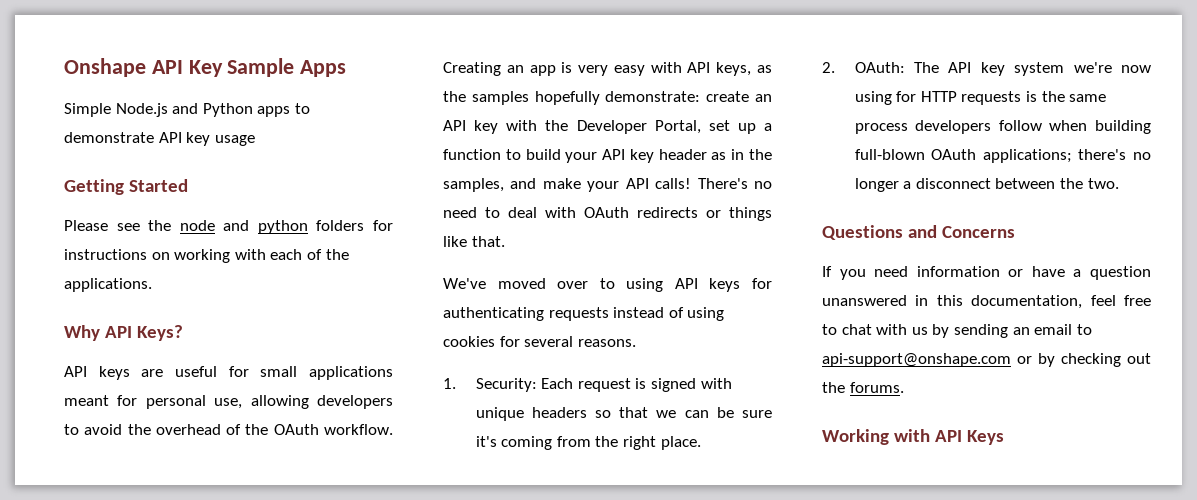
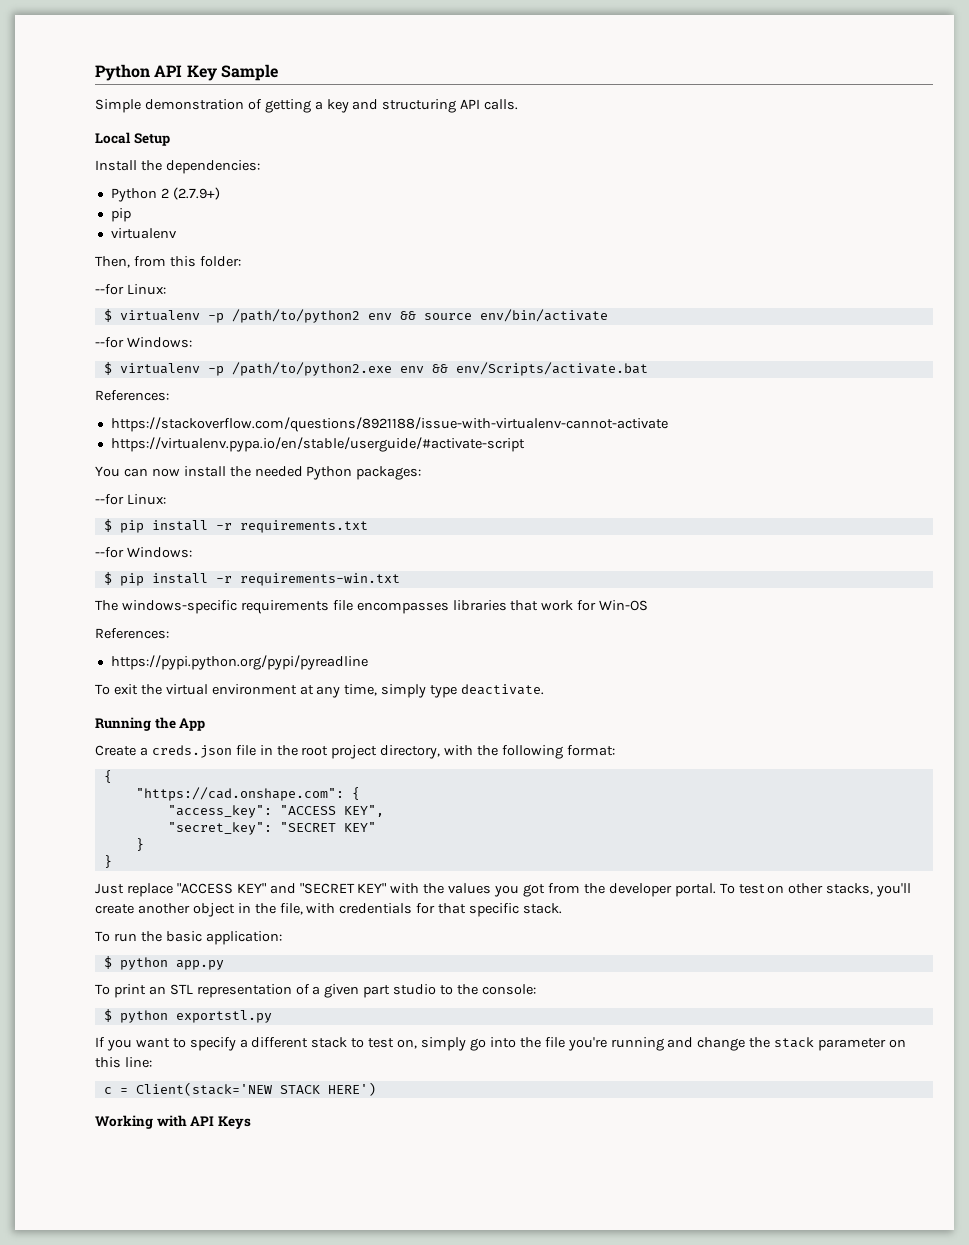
- Onshape API Key Sample Apps
+ Python API Key Sample
- Simple Node.js and Python apps to demonstrate API key usage
- Getting Started
- Please see the node and python folders for instructions on working with each of the applications.
- Why API Keys?
- API keys are useful for small applications meant for personal use, allowing developers to avoid the overhead of the OAuth workflow. Creating an app is very easy with API keys, as the samples hopefully demonstrate: create an API key with the Developer Portal, set up a function to build your API key header as in the samples, and make your API calls! There's no need to deal with OAuth redirects or things like that.
- We've moved over to using API keys for authenticating requests instead of using cookies for several reasons.
- 1. Security: Each request is signed with unique headers so that we can be sure it's coming from the right place.
- 2. OAuth: The API key system we're now using for HTTP requests is the same process developers follow when building full-blown OAuth applications; there's no longer a disconnect between the two.
- Questions and Concerns
- If you need information or have a question unanswered in this documentation, feel free to chat with us by sending an email to api-support@onshape.com or by checking out the forums.
+ Simple demonstration of getting a key and structuring API calls.
+ Local Setup
+ Install the dependencies:
+ Python 2 (2.7.9+)
+ pip
+ virtualenv
+ Then, from this folder:
+ --for Linux:
+ $ virtualenv -p /path/to/python2 env && source env/bin/activate
+ --for Windows:
+ $ virtualenv -p /path/to/python2.exe env && env/Scripts/activate.bat
+ References:
+ https://stackoverflow.com/questions/8921188/issue-with-virtualenv-cannot-activate
+ https://virtualenv.pypa.io/en/stable/userguide/#activate-script
+ You can now install the needed Python packages:
+ --for Linux:
+ $ pip install -r requirements.txt
+ --for Windows:
+ $ pip install -r requirements-win.txt
+ The windows-specific requirements file encompasses libraries that work for Win-OS
+ References:
+ https://pypi.python.org/pypi/pyreadline
+ To exit the virtual environment at any time, simply type deactivate.
+ Running the App
+ Create a creds.json file in the root project directory, with the following format:
+ {
+ "https://cad.onshape.com": {
+ "access_key": "ACCESS KEY",
+ "secret_key": "SECRET KEY"
+ }
+ }
+ Just replace "ACCESS KEY" and "SECRET KEY" with the values you got from the developer portal. To test on other stacks, you'll create another object in the file, with credentials for that specific stack.
+ To run the basic application:
+ $ python app.py
+ To print an STL representation of a given part studio to the console:
+ $ python exportstl.py
+ If you want to specify a different stack to test on, simply go into the file you're running and change the stack parameter on this line:
+ c = Client(stack='NEW STACK HERE')

